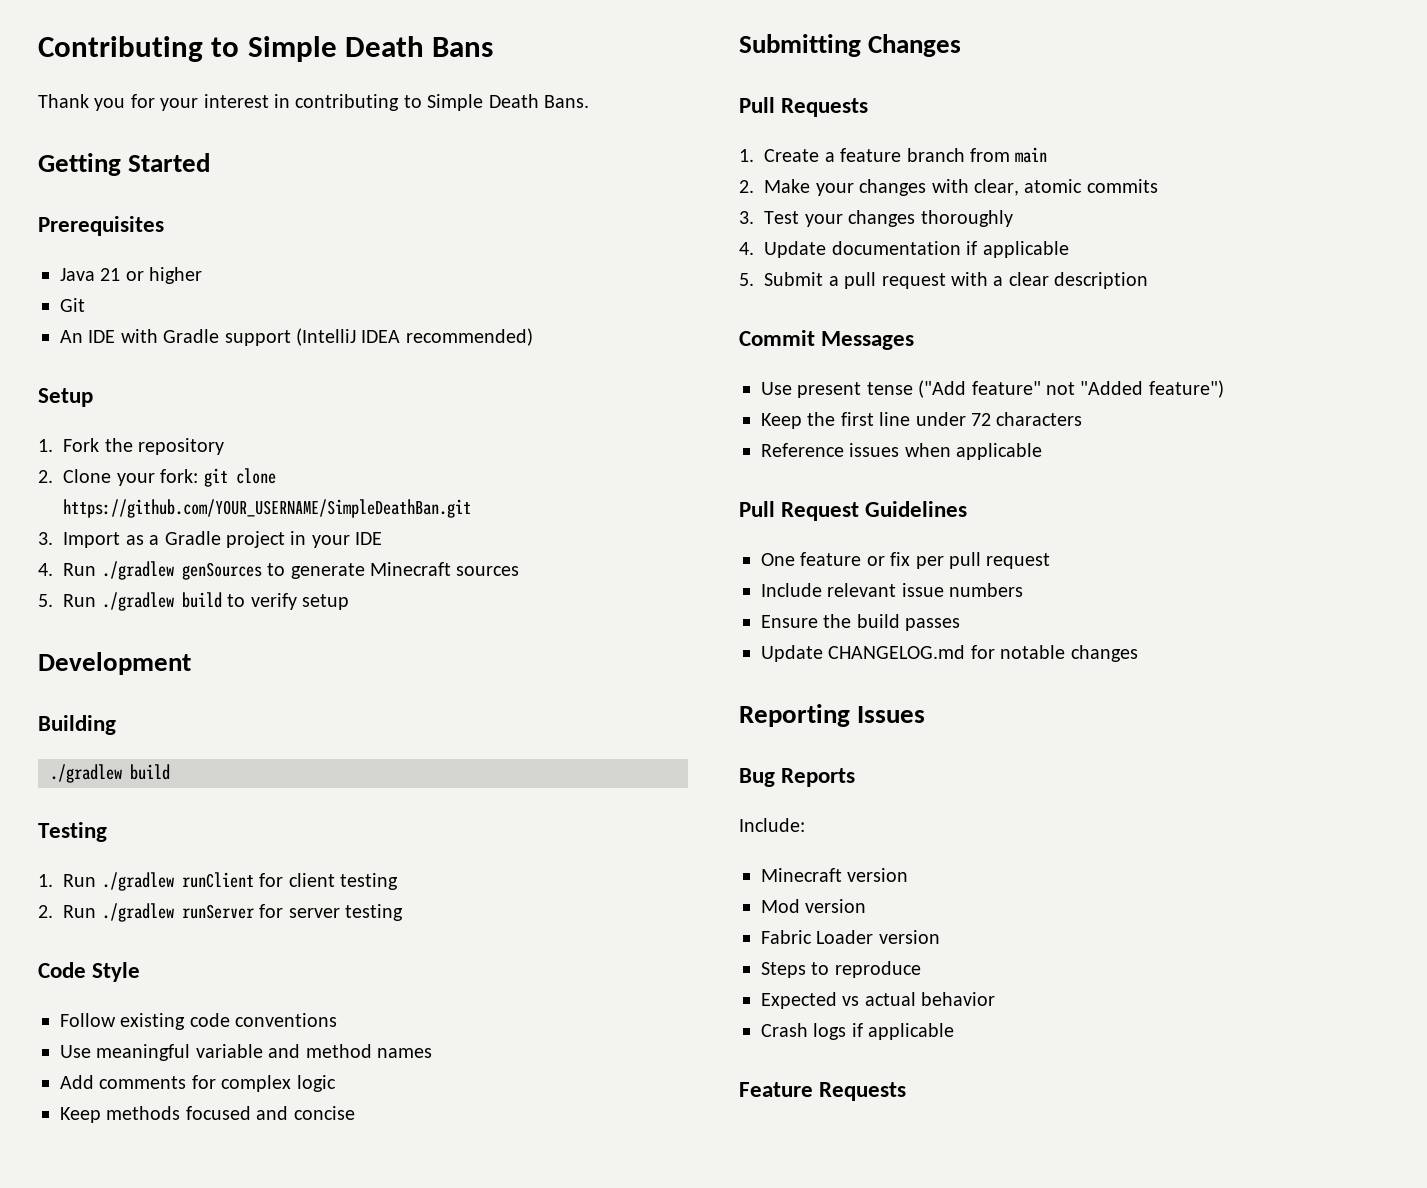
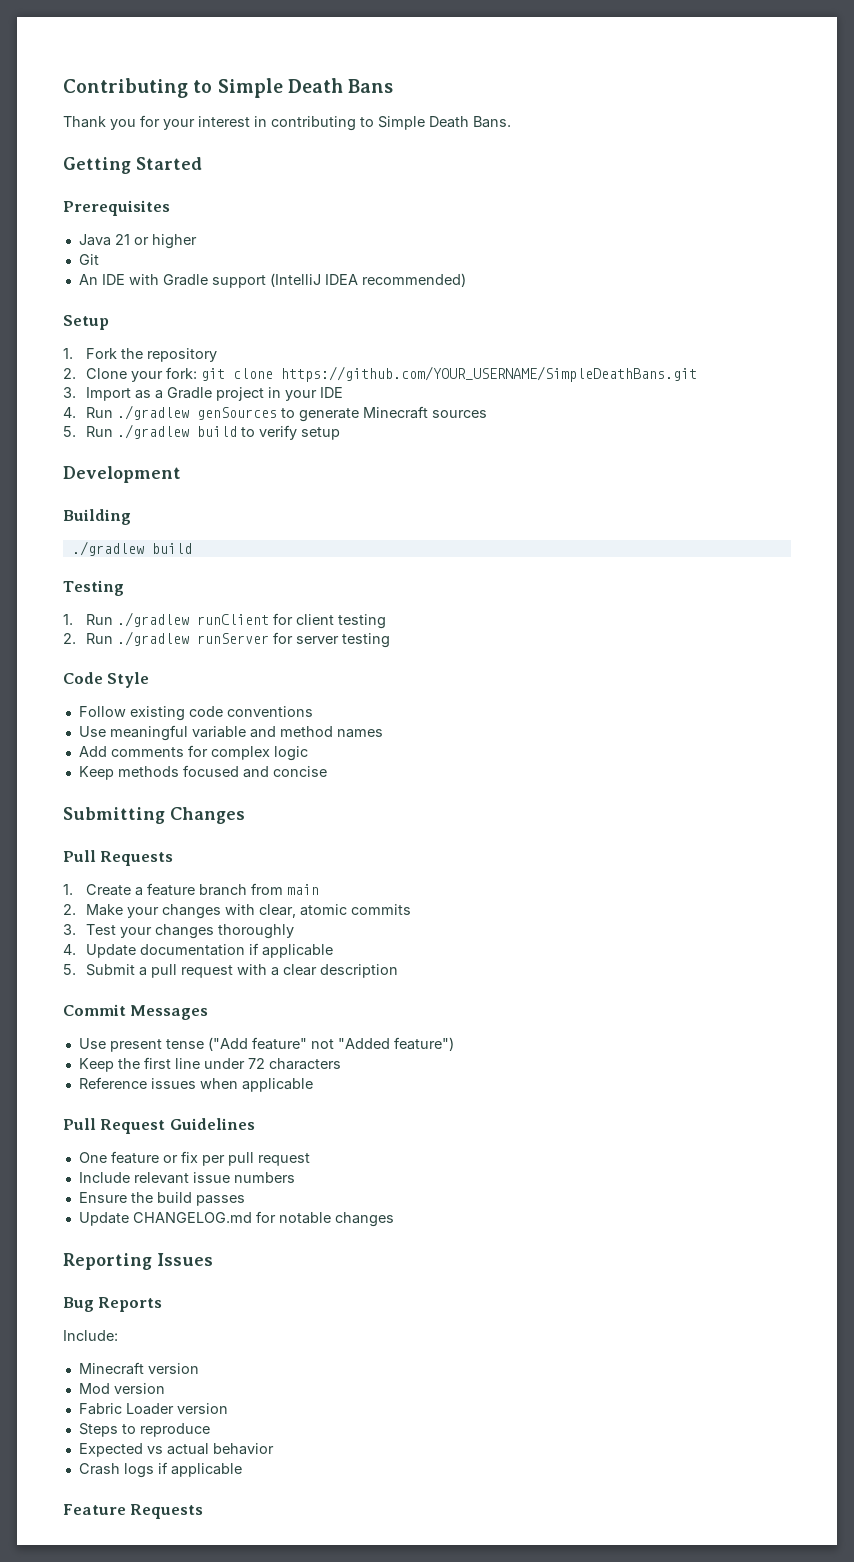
- 2. Clone your fork: git clone https://github.com/YOUR_USERNAME/SimpleDeathBan.git
+ 2. Clone your fork: git clone https://github.com/YOUR_USERNAME/SimpleDeathBans.git

